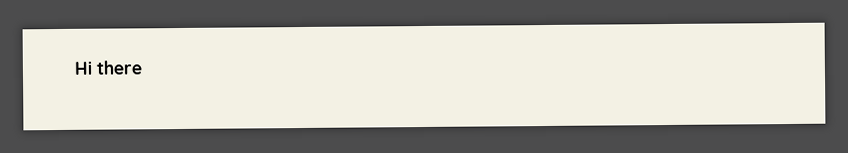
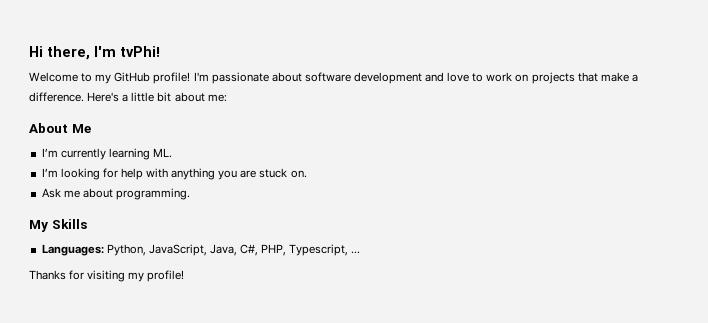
- Hi there
+ Hi there, I'm tvPhi!
+ Welcome to my GitHub profile! I'm passionate about software development and love to work on projects that make a difference. Here's a little bit about me:
+ About Me
+ I’m currently learning ML.
+ I’m looking for help with anything you are stuck on.
+ Ask me about programming.
+ My Skills
+ Languages: Python, JavaScript, Java, C#, PHP, Typescript, ...
+ Thanks for visiting my profile!

